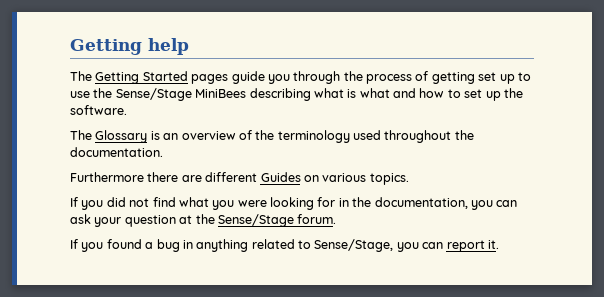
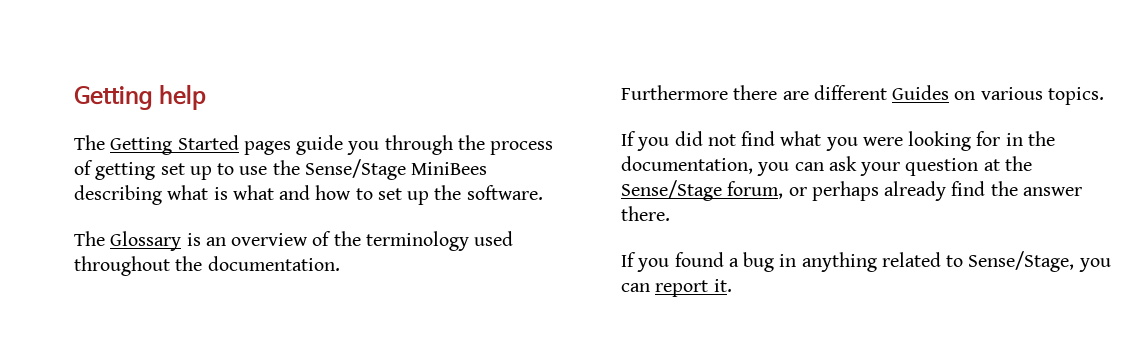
- If you did not find what you were looking for in the documentation, you can ask your question at the Sense/Stage forum.
+ If you did not find what you were looking for in the documentation, you can ask your question at the Sense/Stage forum, or perhaps already find the answer there.

